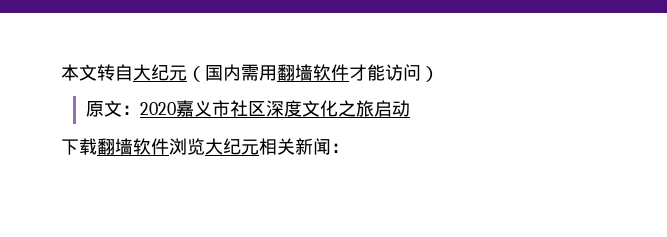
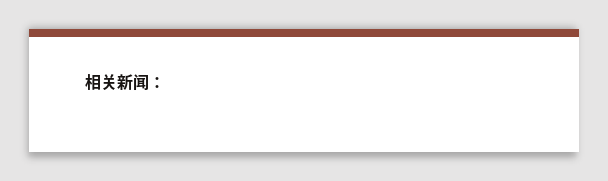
- 本文转自大纪元（国内需用翻墙软件才能访问）
- 原文：2020嘉义市社区深度文化之旅启动
- 下载翻墙软件浏览大纪元相关新闻：
+ 相关新闻：

